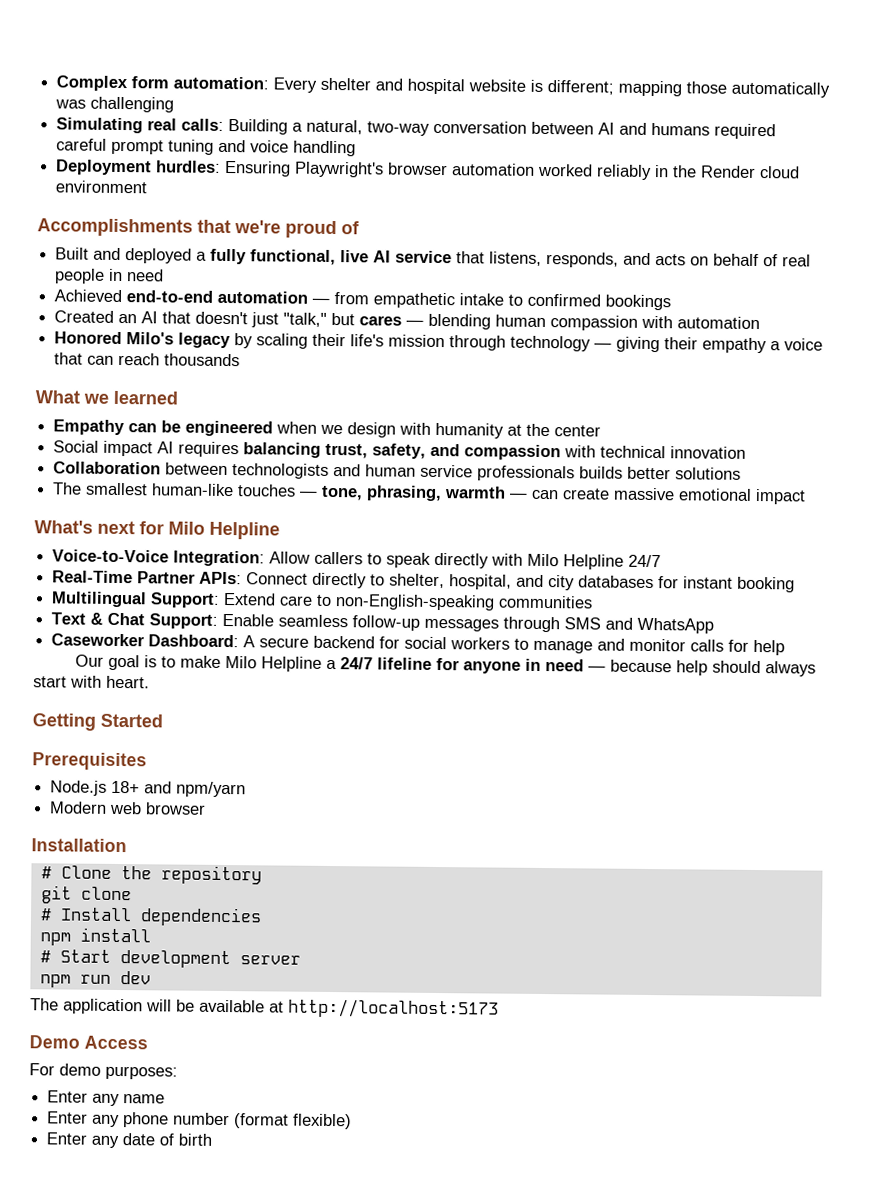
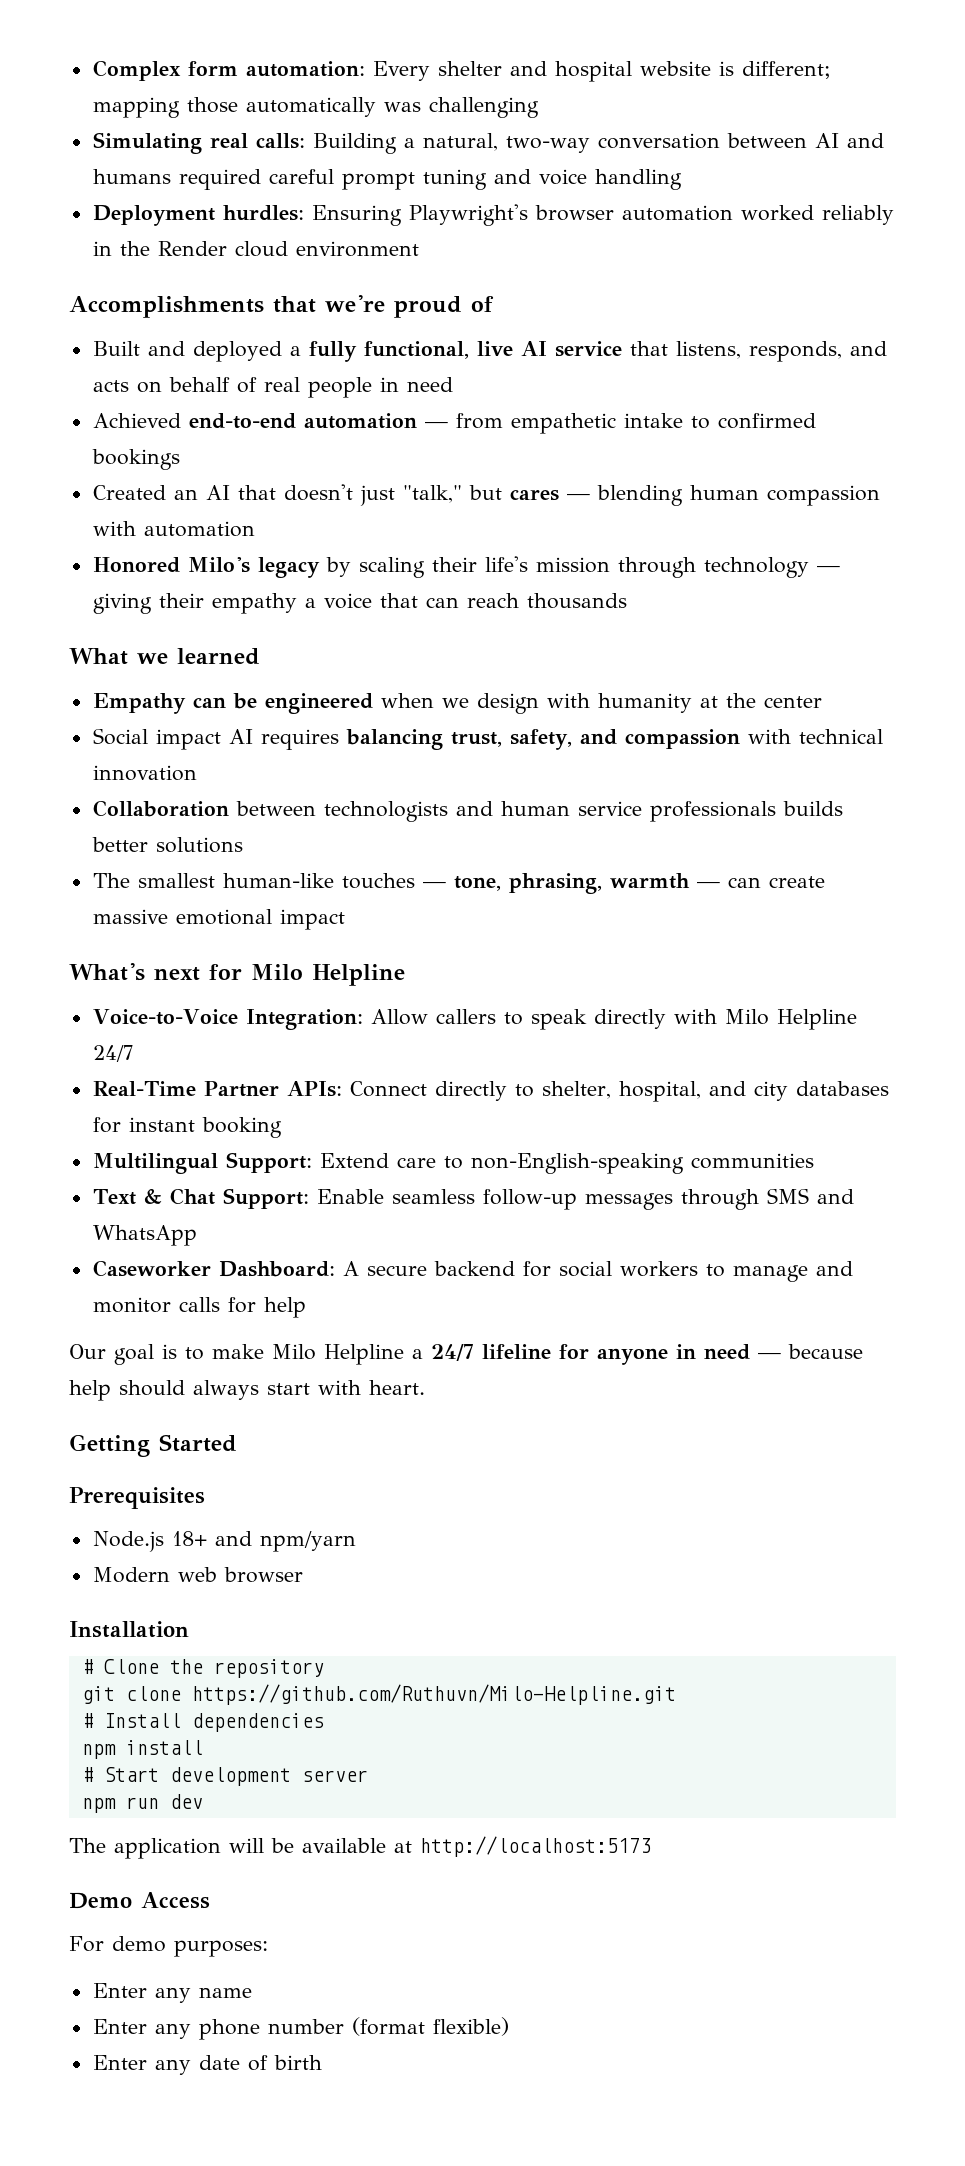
- git clone
+ git clone https://github.com/Ruthuvn/Milo-Helpline.git

